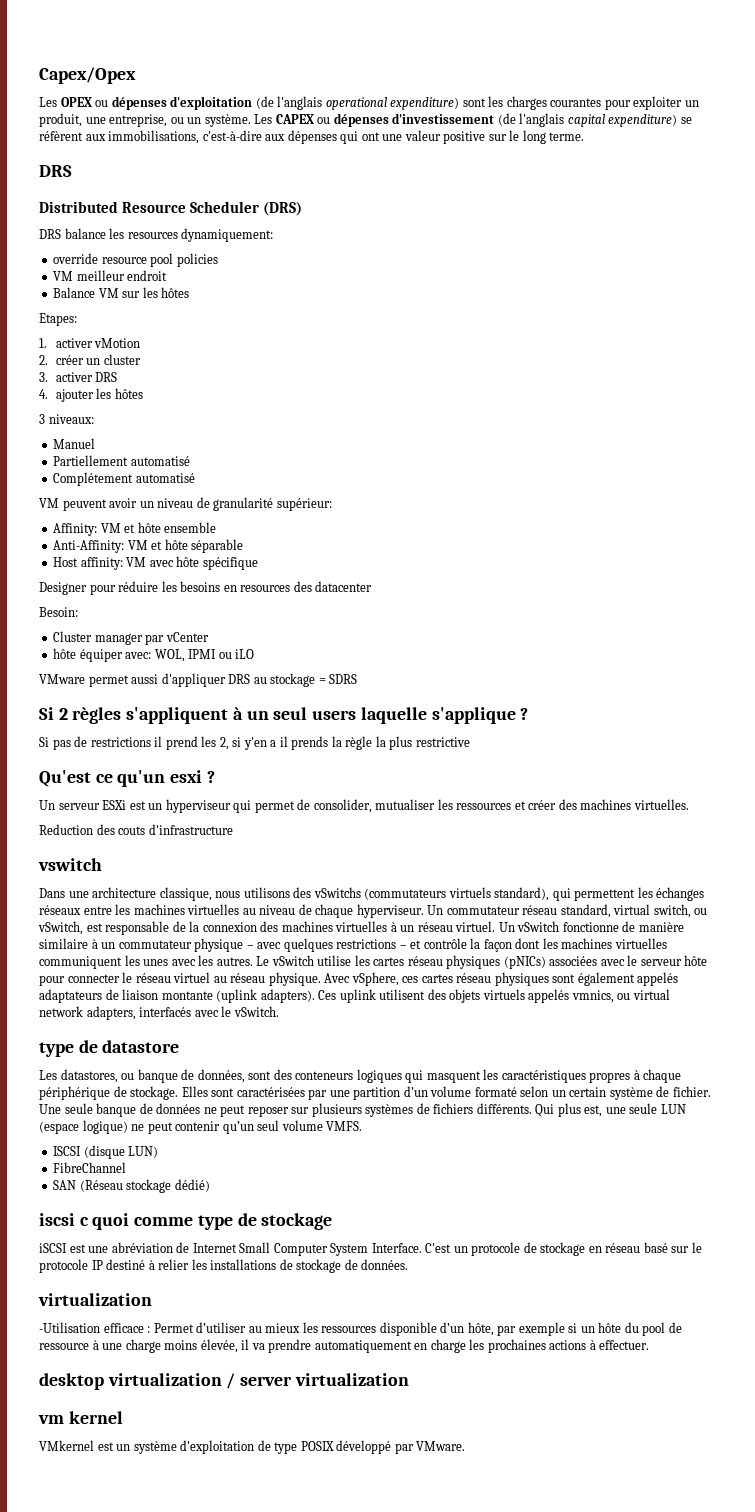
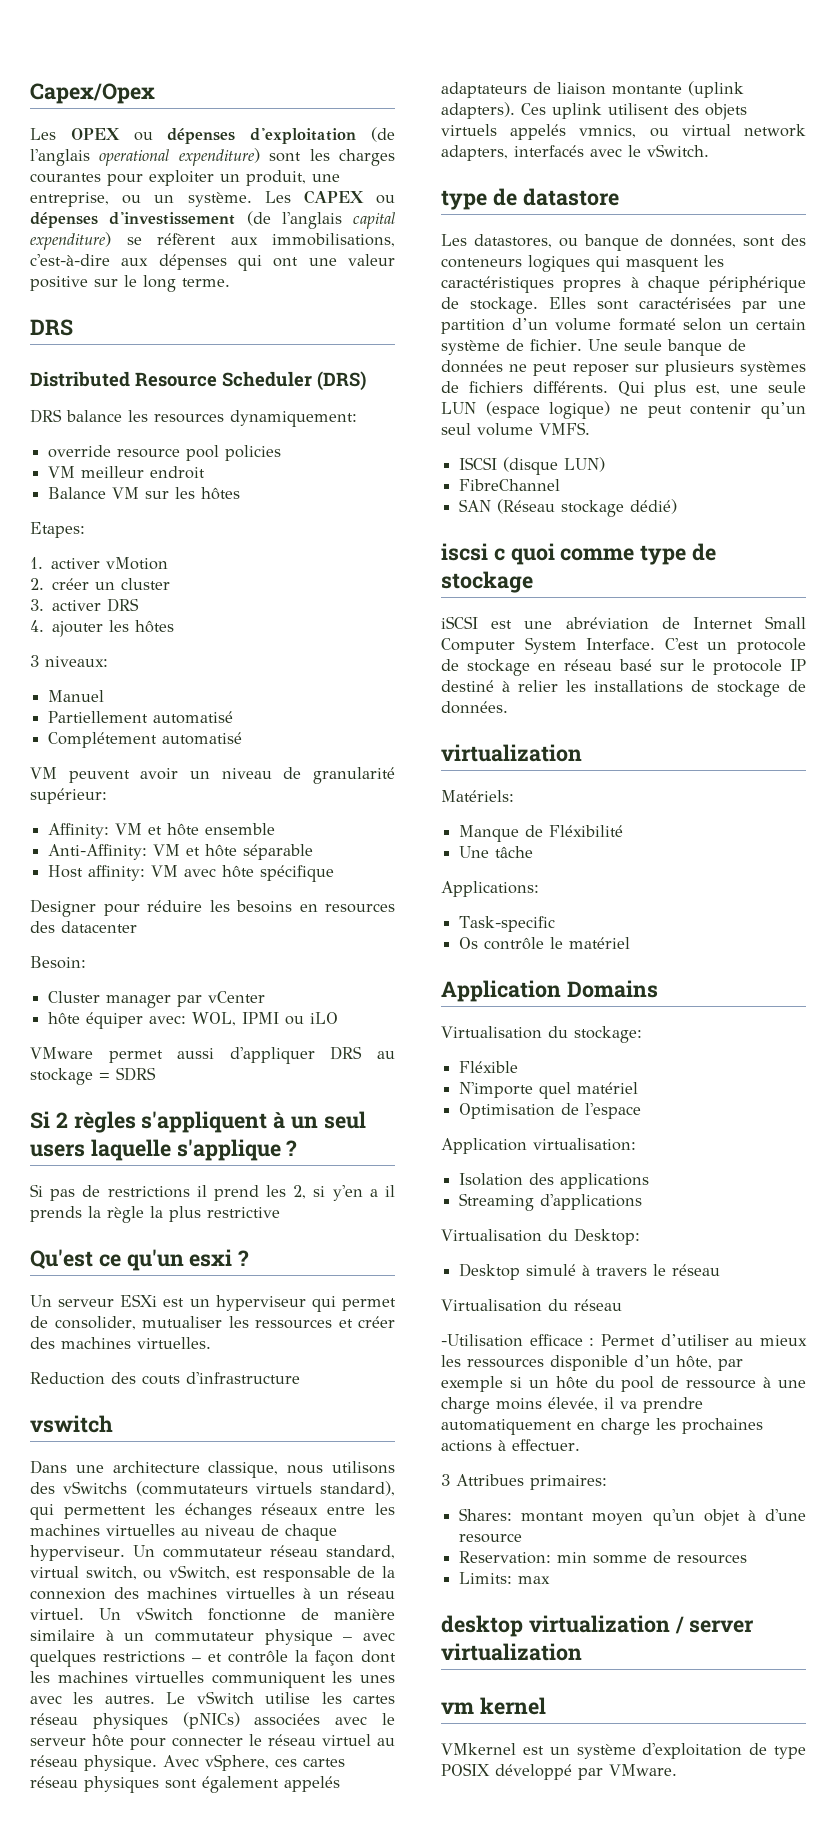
+ Matériels:
+ Manque de Fléxibilité
+ Une tâche
+ Applications:
+ Task-specific
+ Os contrôle le matériel
+ Application Domains
+ Virtualisation du stockage:
+ Fléxible
+ N'importe quel matériel
+ Optimisation de l'espace
+ Application virtualisation:
+ Isolation des applications
+ Streaming d'applications
+ Virtualisation du Desktop:
+ Desktop simulé à travers le réseau
+ Virtualisation du réseau
+ 3 Attribues primaires:
+ Shares: montant moyen qu'un objet à d'une resource
+ Reservation: min somme de resources
+ Limits: max

